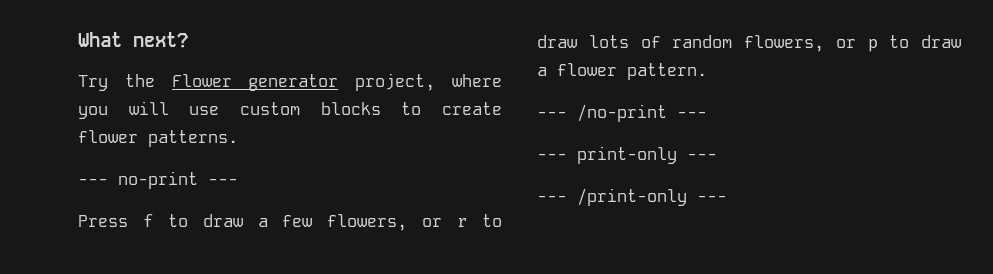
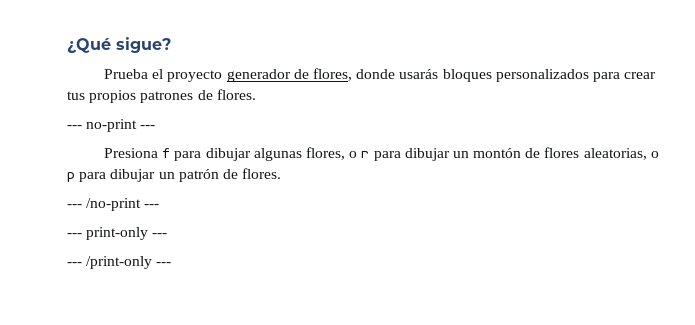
- What next?
- Try the Flower generator project, where you will use custom blocks to create flower patterns.
+ ¿Qué sigue?
+ Prueba el proyecto generador de flores, donde usarás bloques personalizados para crear tus propios patrones de flores.
  --- no-print ---
- Press f to draw a few flowers, or r to draw lots of random flowers, or p to draw a flower pattern.
+ Presiona f para dibujar algunas flores, o r para dibujar un montón de flores aleatorias, o p para dibujar un patrón de flores.

